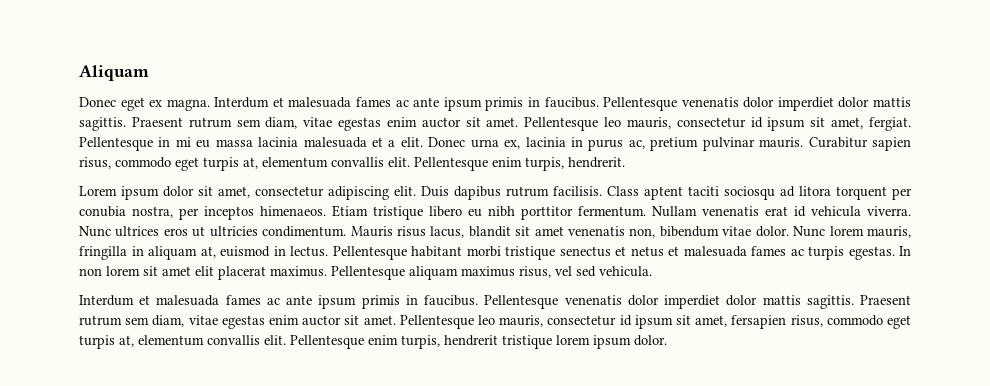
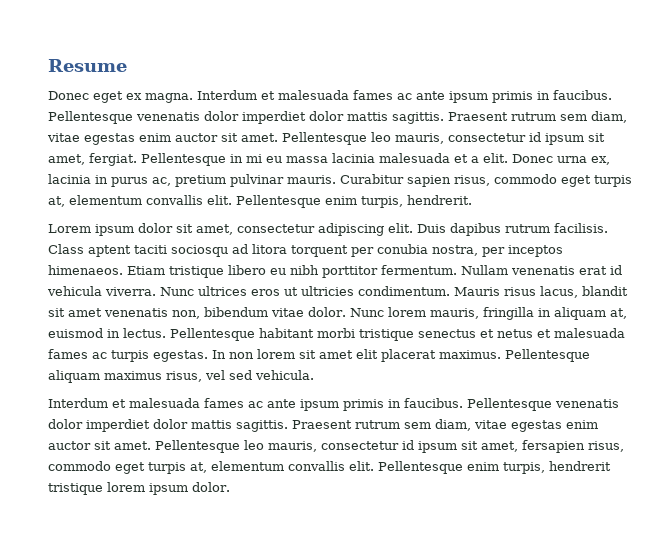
- Aliquam
+ Resume

